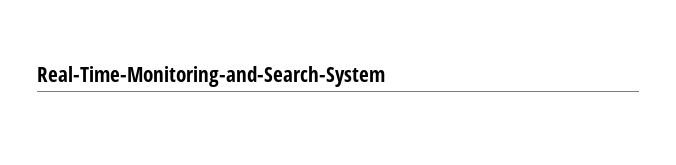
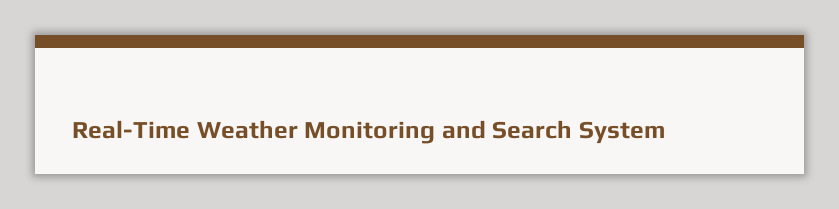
- Real-Time-Monitoring-and-Search-System
+ Real-Time Weather Monitoring and Search System

